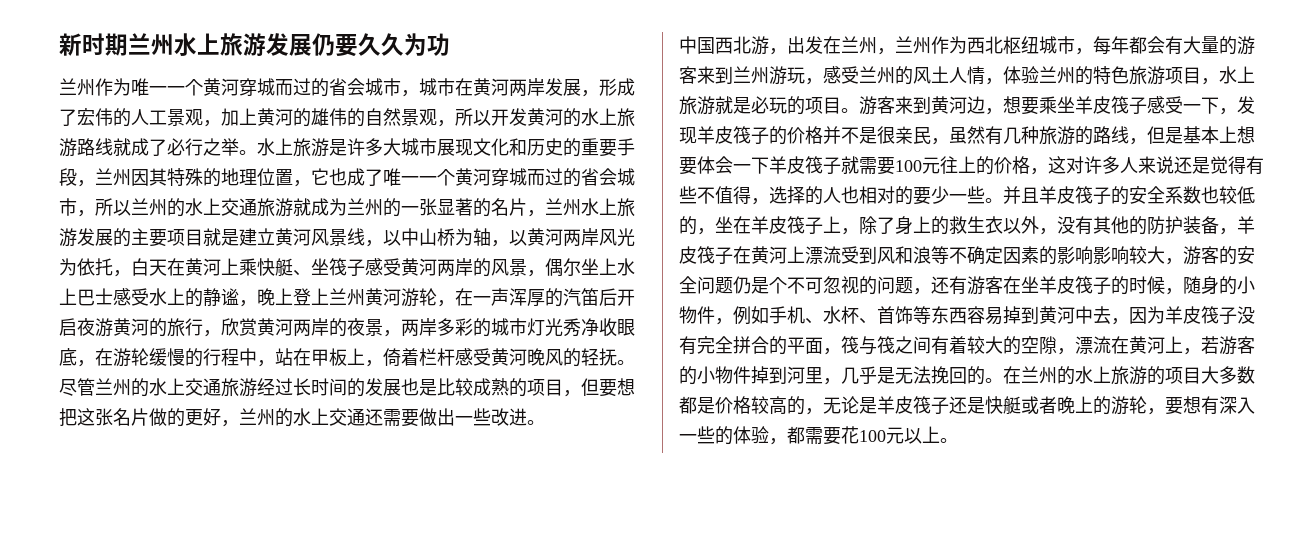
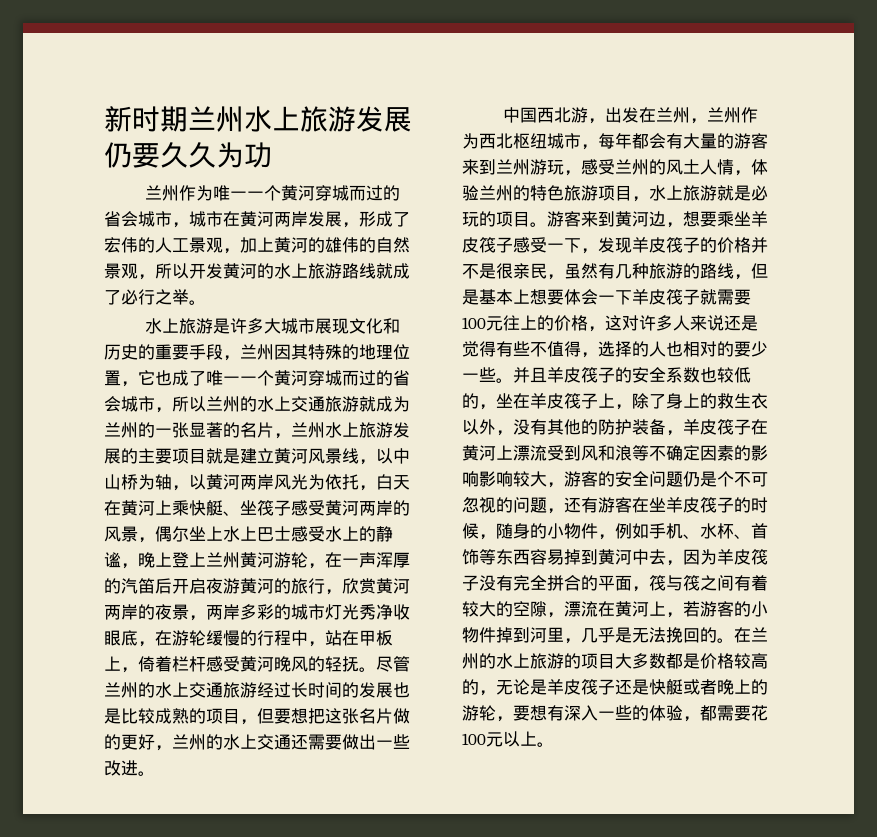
- 兰州作为唯一一个黄河穿城而过的省会城市，城市在黄河两岸发展，形成了宏伟的人工景观，加上黄河的雄伟的自然景观，所以开发黄河的水上旅游路线就成了必行之举。水上旅游是许多大城市展现文化和历史的重要手段，兰州因其特殊的地理位置，它也成了唯一一个黄河穿城而过的省会城市，所以兰州的水上交通旅游就成为兰州的一张显著的名片，兰州水上旅游发展的主要项目就是建立黄河风景线，以中山桥为轴，以黄河两岸风光为依托，白天在黄河上乘快艇、坐筏子感受黄河两岸的风景，偶尔坐上水上巴士感受水上的静谧，晚上登上兰州黄河游轮，在一声浑厚的汽笛后开启夜游黄河的旅行，欣赏黄河两岸的夜景，两岸多彩的城市灯光秀净收眼底，在游轮缓慢的行程中，站在甲板上，倚着栏杆感受黄河晚风的轻抚。
+ 兰州作为唯一一个黄河穿城而过的省会城市，城市在黄河两岸发展，形成了宏伟的人工景观，加上黄河的雄伟的自然景观，所以开发黄河的水上旅游路线就成了必行之举。
+ 水上旅游是许多大城市展现文化和历史的重要手段，兰州因其特殊的地理位置，它也成了唯一一个黄河穿城而过的省会城市，所以兰州的水上交通旅游就成为兰州的一张显著的名片，兰州水上旅游发展的主要项目就是建立黄河风景线，以中山桥为轴，以黄河两岸风光为依托，白天在黄河上乘快艇、坐筏子感受黄河两岸的风景，偶尔坐上水上巴士感受水上的静谧，晚上登上兰州黄河游轮，在一声浑厚的汽笛后开启夜游黄河的旅行，欣赏黄河两岸的夜景，两岸多彩的城市灯光秀净收眼底，在游轮缓慢的行程中，站在甲板上，倚着栏杆感受黄河晚风的轻抚。

